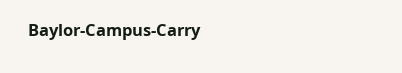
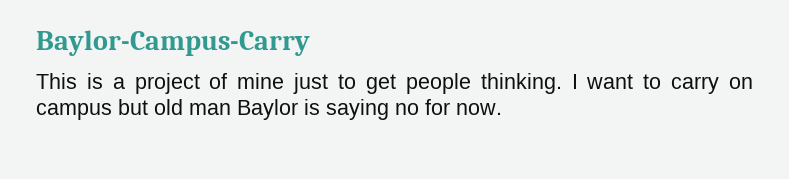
+ This is a project of mine just to get people thinking. I want to carry on campus but old man Baylor is saying no for now.

